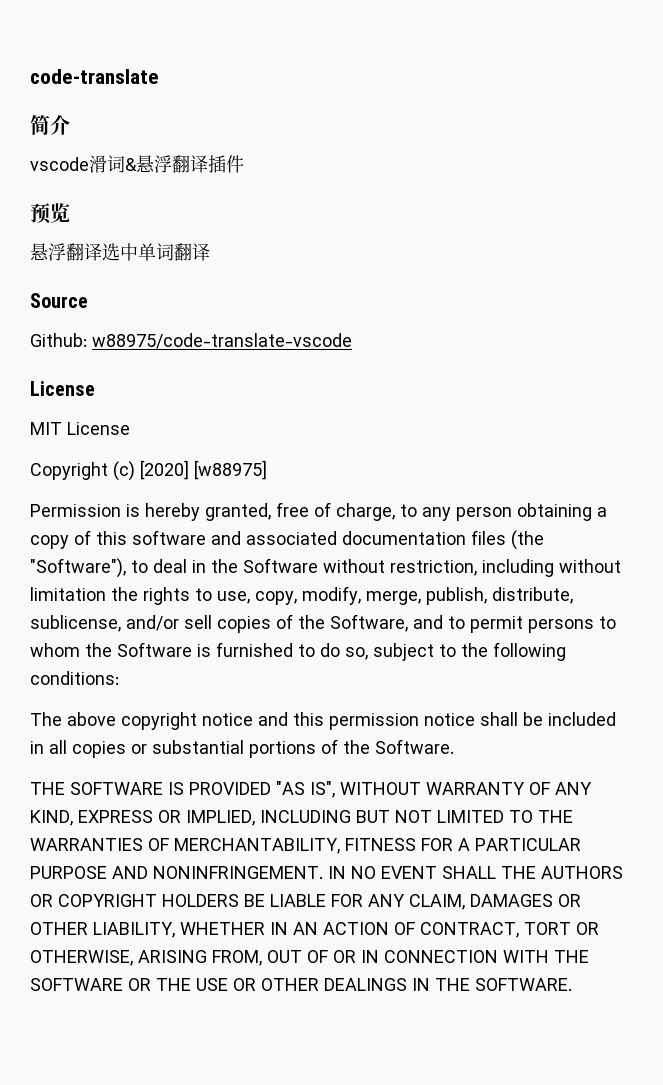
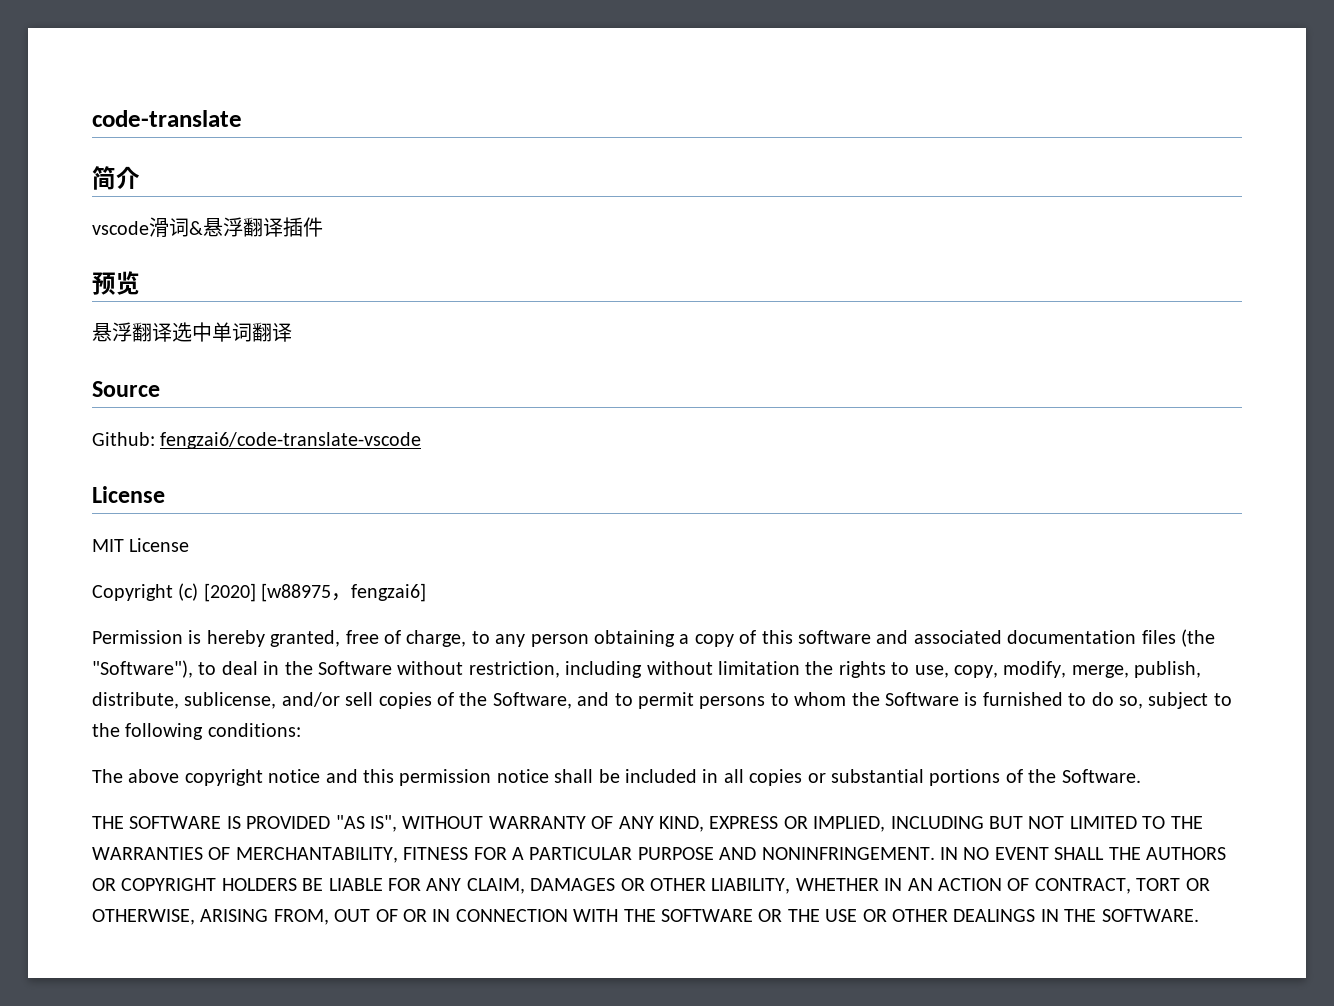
- Github: w88975/code-translate-vscode
+ Github: fengzai6/code-translate-vscode
- Copyright (c) [2020] [w88975]
+ Copyright (c) [2020] [w88975，fengzai6]

